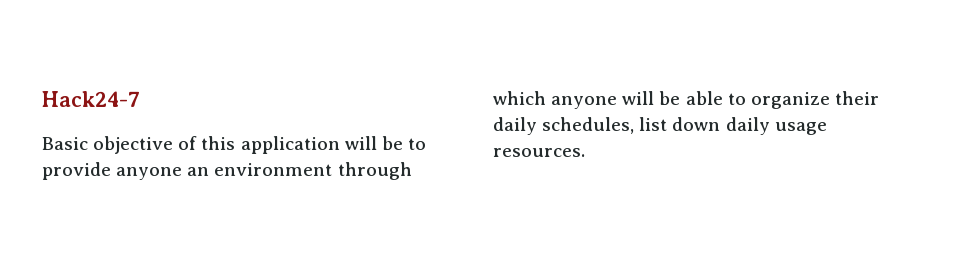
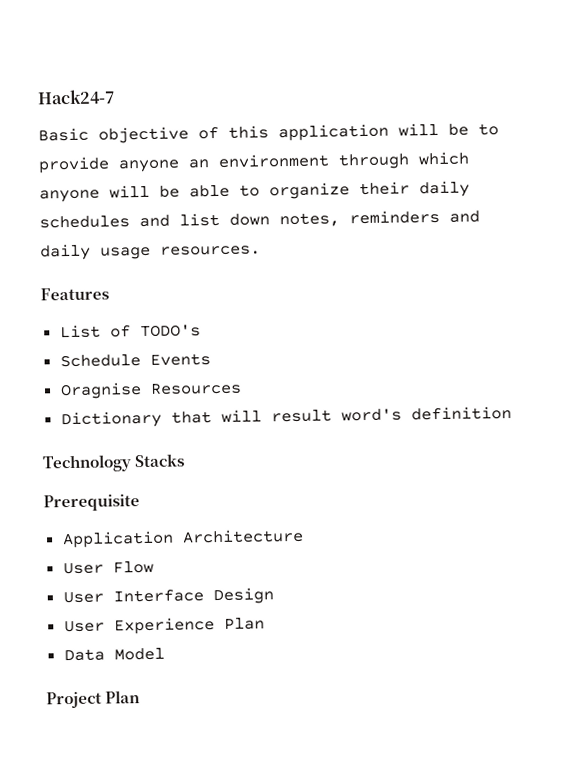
- Basic objective of this application will be to provide anyone an environment through which anyone will be able to organize their daily schedules, list down daily usage resources.
+ Basic objective of this application will be to provide anyone an environment through which anyone will be able to organize their daily schedules and list down notes, reminders and daily usage resources.
+ Features
+ List of TODO's
+ Schedule Events
+ Oragnise Resources
+ Dictionary that will result word's definition
+ Technology Stacks
+ Prerequisite
+ Application Architecture
+ User Flow
+ User Interface Design
+ User Experience Plan
+ Data Model
+ Project Plan

